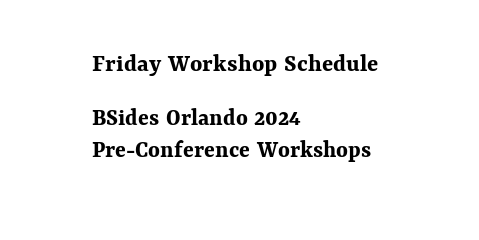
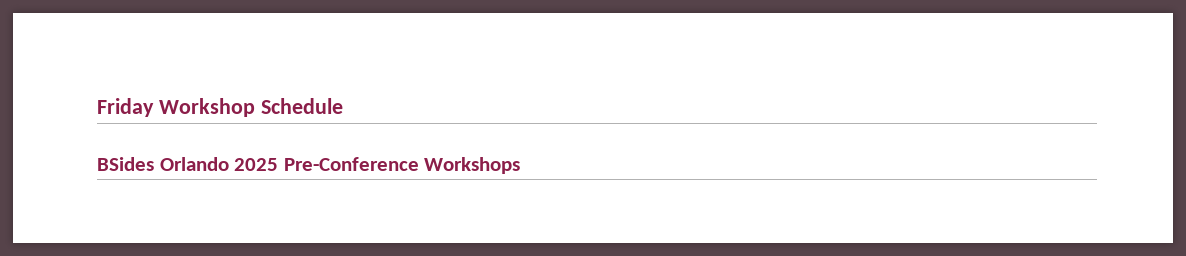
- BSides Orlando 2024 Pre-Conference Workshops
+ BSides Orlando 2025 Pre-Conference Workshops

